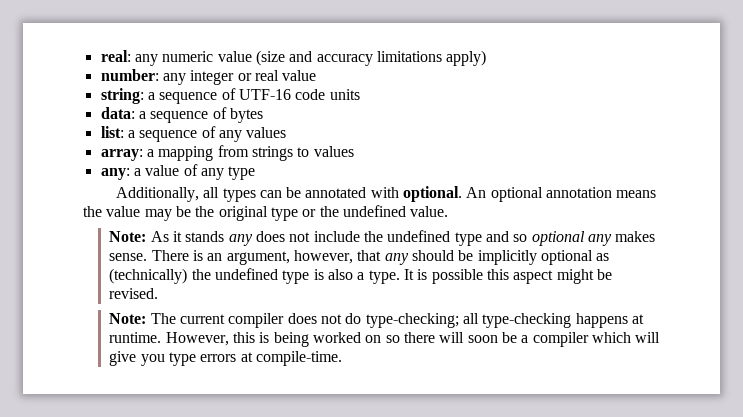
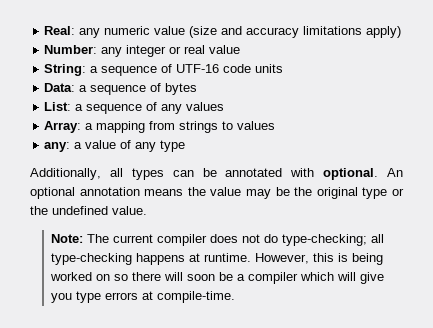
- real: any numeric value (size and accuracy limitations apply)
+ Real: any numeric value (size and accuracy limitations apply)
- number: any integer or real value
+ Number: any integer or real value
- string: a sequence of UTF-16 code units
+ String: a sequence of UTF-16 code units
- data: a sequence of bytes
+ Data: a sequence of bytes
- list: a sequence of any values
+ List: a sequence of any values
- array: a mapping from strings to values
+ Array: a mapping from strings to values
- Note: As it stands any does not include the undefined type and so optional any makes sense. There is an argument, however, that any should be implicitly optional as (technically) the undefined type is also a type. It is possible this aspect might be revised.

